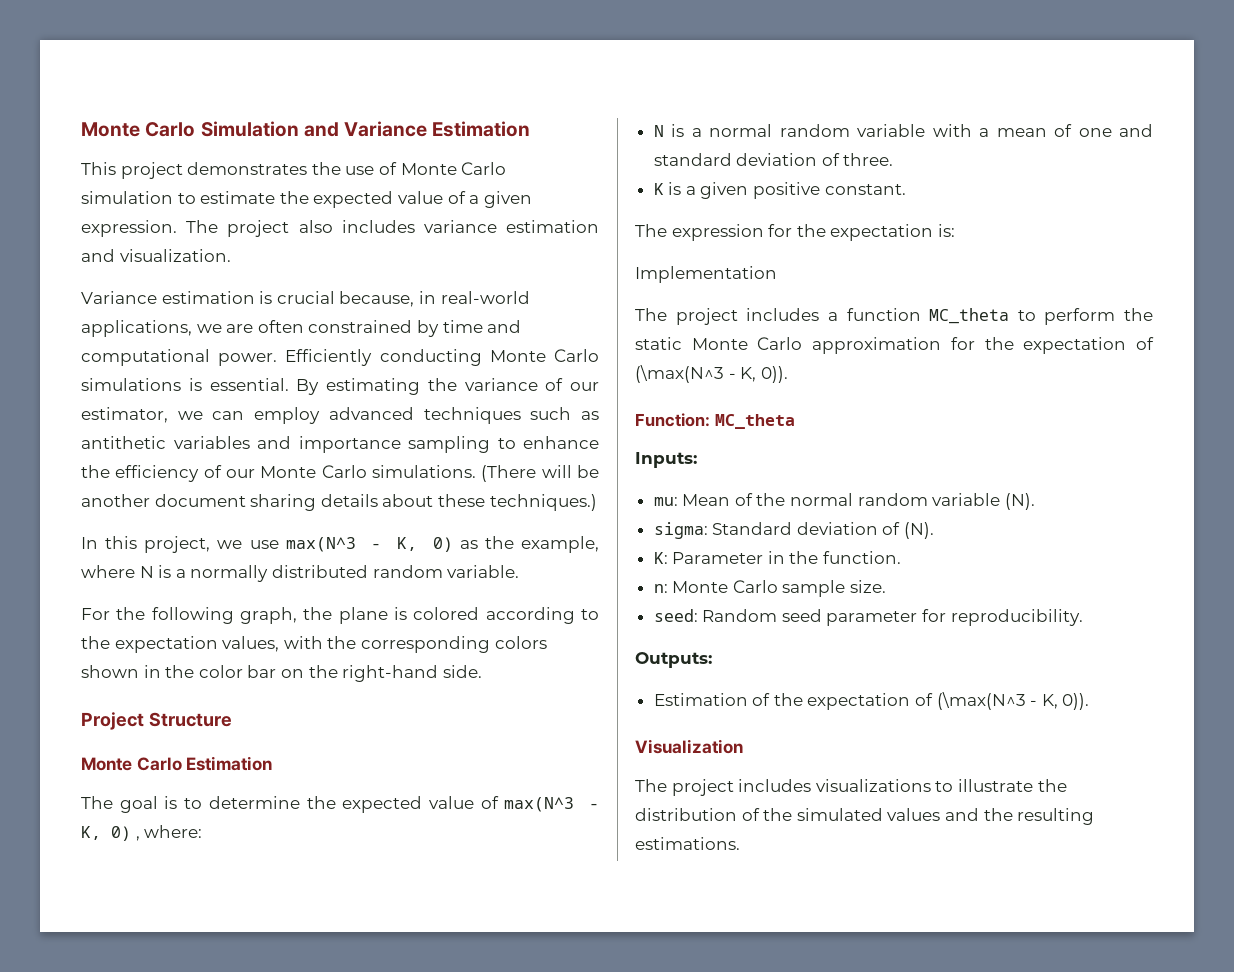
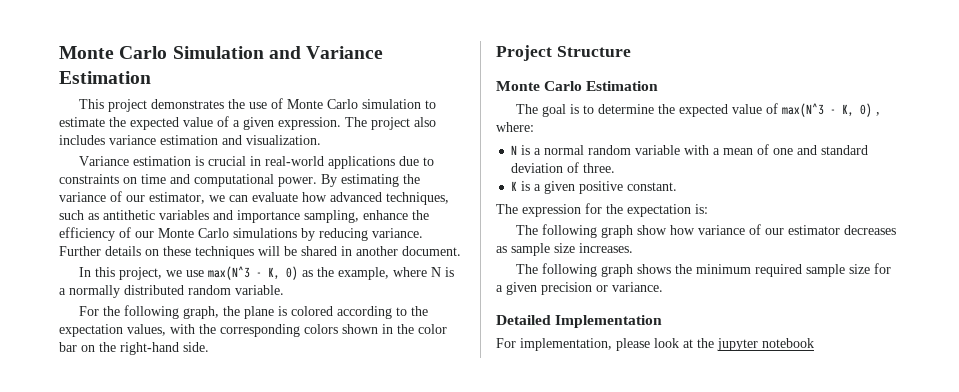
- Variance estimation is crucial because, in real-world applications, we are often constrained by time and computational power. Efficiently conducting Monte Carlo simulations is essential.
+ Variance estimation is crucial in real-world applications due to constraints on time and computational power.
- By estimating the variance of our estimator, we can employ advanced techniques such as antithetic variables and importance sampling to enhance the efficiency of our Monte Carlo simulations. (There will be another document sharing details about these techniques.)
+ By estimating the variance of our estimator, we can evaluate how advanced techniques, such as antithetic variables and importance sampling, enhance the efficiency of our Monte Carlo simulations by reducing variance. Further details on these techniques will be shared in another document.
- Implementation
- The project includes a function MC_theta to perform the static Monte Carlo approximation for the expectation of (\max(N^3 - K, 0)).
- Function: MC_theta
- Inputs:
- mu: Mean of the normal random variable (N).
- sigma: Standard deviation of (N).
- K: Parameter in the function.
- n: Monte Carlo sample size.
- seed: Random seed parameter for reproducibility.
- Outputs:
- Estimation of the expectation of (\max(N^3 - K, 0)).
- Visualization
- The project includes visualizations to illustrate the distribution of the simulated values and the resulting estimations.
+ The following graph show how variance of our estimator decreases as sample size increases.
+ The following graph shows the minimum required sample size for a given precision or variance.
+ Detailed Implementation
+ For implementation, please look at the jupyter notebook

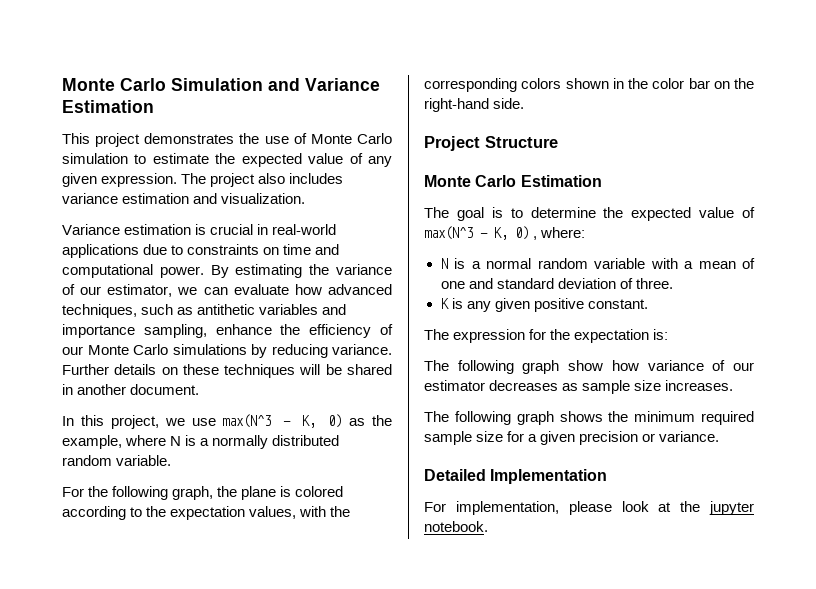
- This project demonstrates the use of Monte Carlo simulation to estimate the expected value of a given expression.
+ This project demonstrates the use of Monte Carlo simulation to estimate the expected value of any given expression.
- K is a given positive constant.
+ K is any given positive constant.
- For implementation, please look at the jupyter notebook
+ For implementation, please look at the jupyter notebook.

